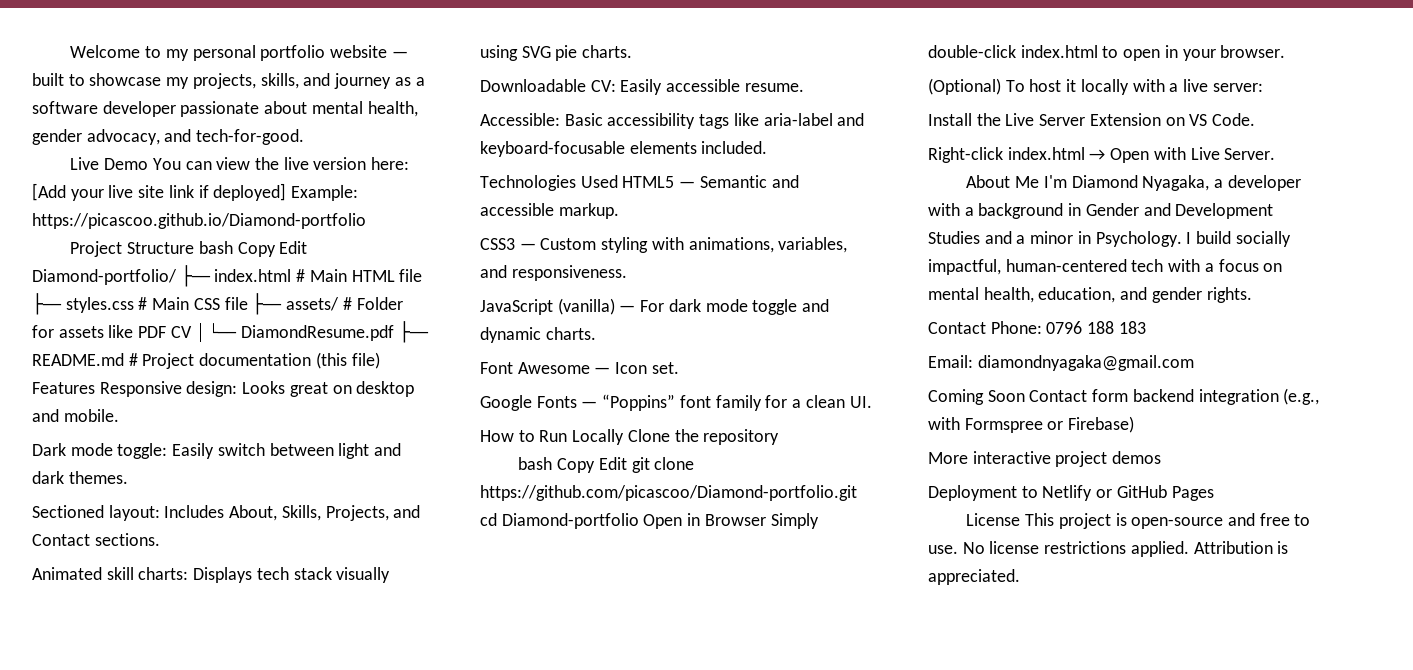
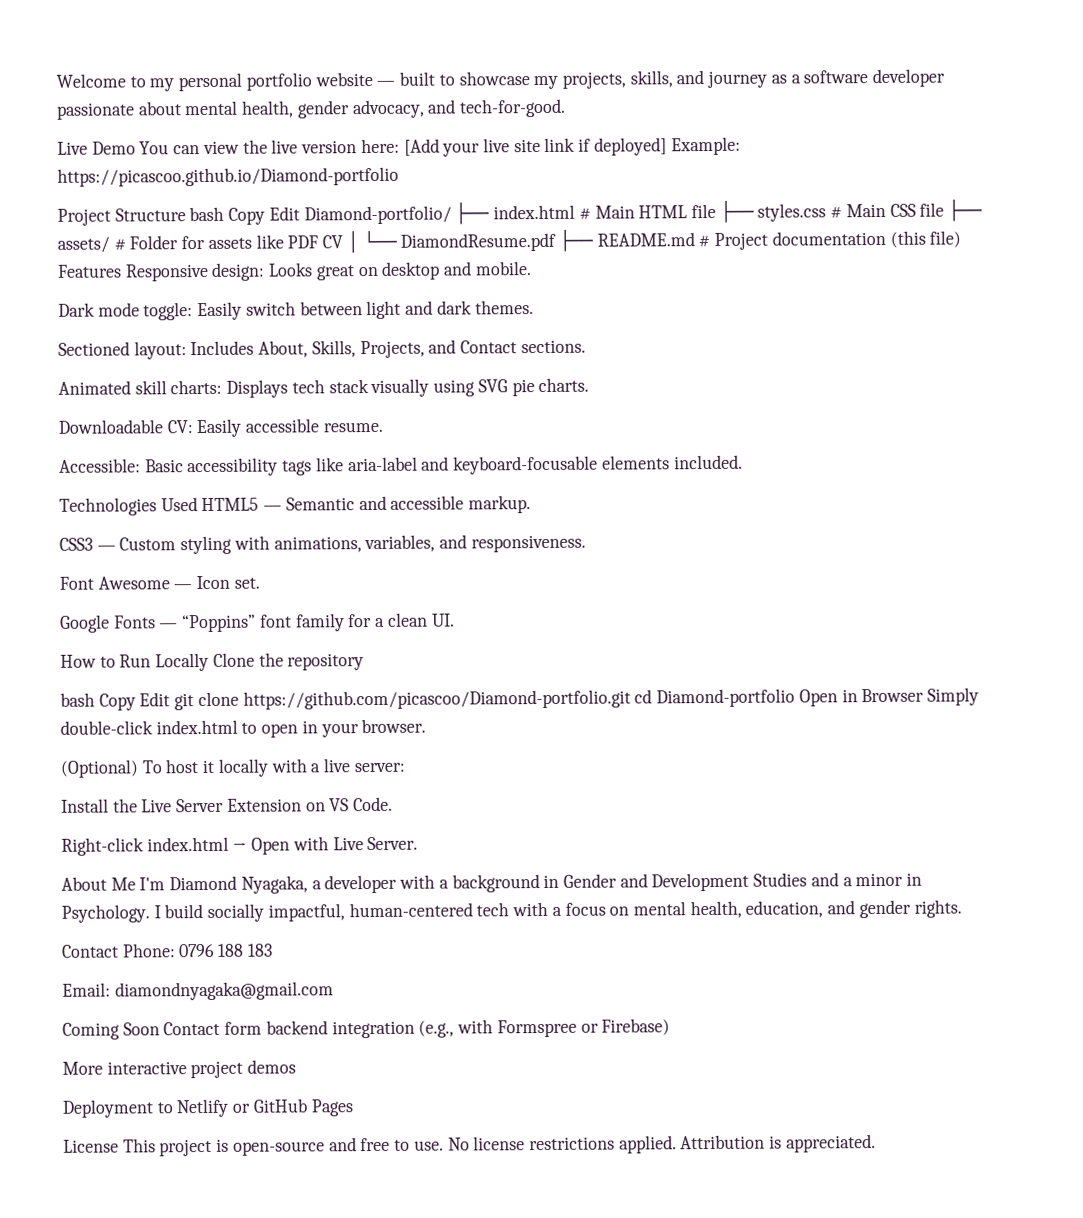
- JavaScript (vanilla) — For dark mode toggle and dynamic charts.

